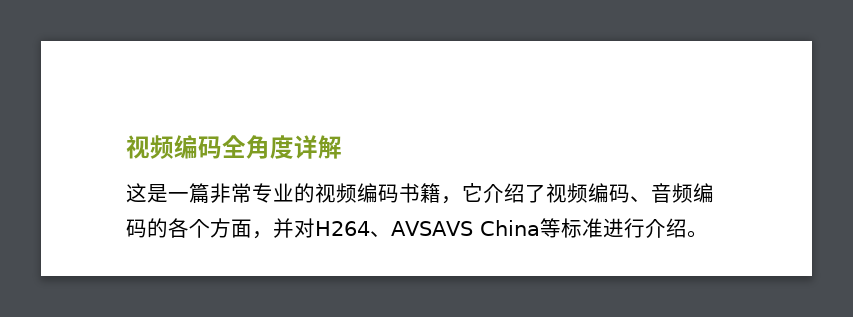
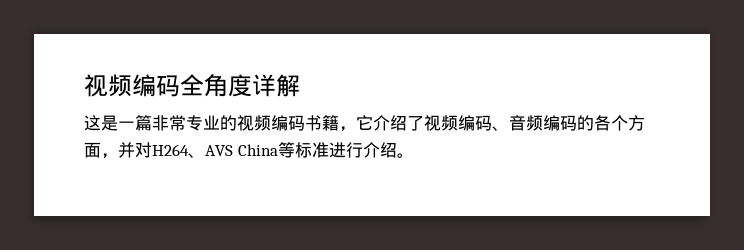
- 这是一篇非常专业的视频编码书籍，它介绍了视频编码、音频编码的各个方面，并对H264、AVSAVS China等标准进行介绍。
+ 这是一篇非常专业的视频编码书籍，它介绍了视频编码、音频编码的各个方面，并对H264、AVS China等标准进行介绍。

